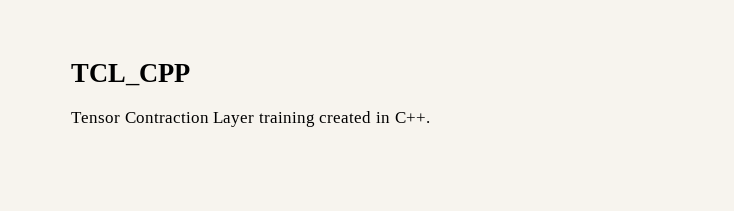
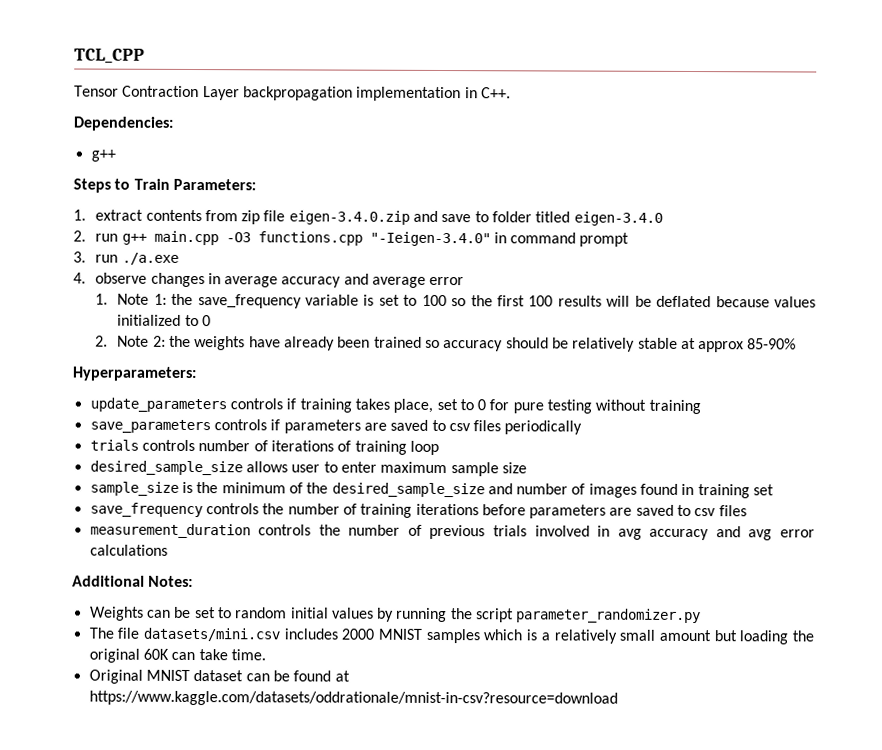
- Tensor Contraction Layer training created in C++.
+ Tensor Contraction Layer backpropagation implementation in C++.
+ Dependencies:
+ g++
+ Steps to Train Parameters:
+ 1. extract contents from zip file eigen-3.4.0.zip and save to folder titled eigen-3.4.0
+ 2. run g++ main.cpp -O3 functions.cpp "-Ieigen-3.4.0" in command prompt
+ 3. run ./a.exe
+ 4. observe changes in average accuracy and average error
+ 1. Note 1: the save_frequency variable is set to 100 so the first 100 results will be deflated because values initialized to 0
+ 2. Note 2: the weights have already been trained so accuracy should be relatively stable at approx 85-90%
+ Hyperparameters:
+ update_parameters controls if training takes place, set to 0 for pure testing without training
+ save_parameters controls if parameters are saved to csv files periodically
+ trials controls number of iterations of training loop
+ desired_sample_size allows user to enter maximum sample size
+ sample_size is the minimum of the desired_sample_size and number of images found in training set
+ save_frequency controls the number of training iterations before parameters are saved to csv files
+ measurement_duration controls the number of previous trials involved in avg accuracy and avg error calculations
+ Additional Notes:
+ Weights can be set to random initial values by running the script parameter_randomizer.py
+ The file datasets/mini.csv includes 2000 MNIST samples which is a relatively small amount but loading the original 60K can take time.
+ Original MNIST dataset can be found at https://www.kaggle.com/datasets/oddrationale/mnist-in-csv?resource=download

